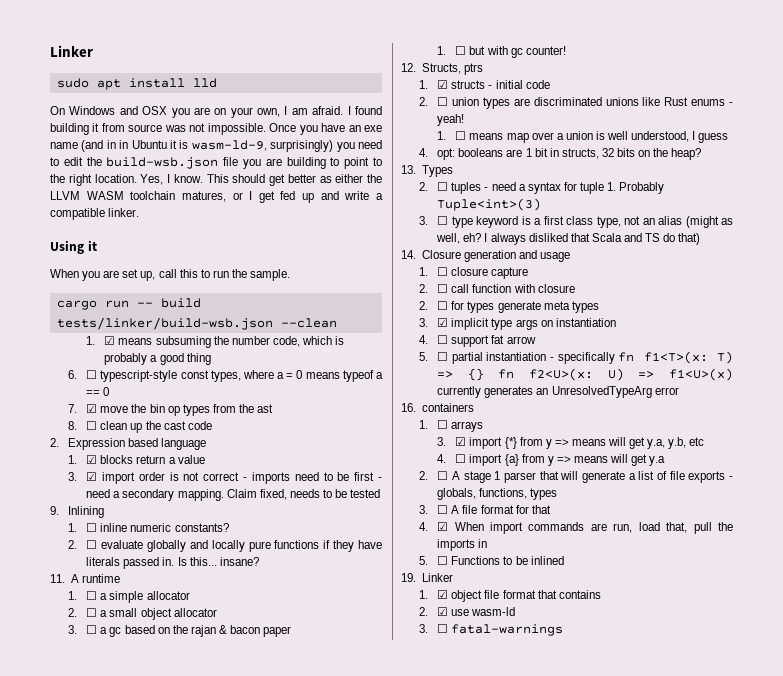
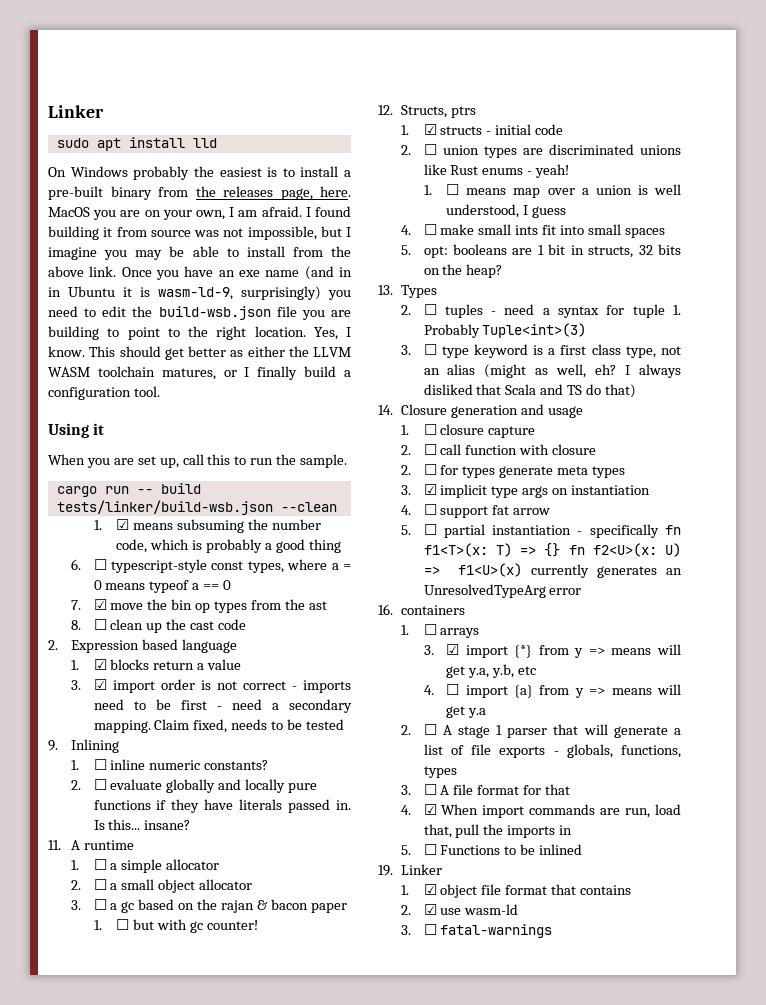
- On Windows and OSX you are on your own, I am afraid.
+ On Windows probably the easiest is to install a pre-built binary from the releases page, here. MacOS you are on your own, I am afraid.
- I found building it from source was not impossible.
+ I found building it from source was not impossible, but I imagine you may be able to install from the above link.
- This should get better as either the LLVM WASM toolchain matures, or I get fed up and write a compatible linker.
+ This should get better as either the LLVM WASM toolchain matures, or I finally build a configuration tool.
- 4. opt: booleans are 1 bit in structs, 32 bits on the heap?
+ 4. ☐ make small ints fit into small spaces
+ 5. opt: booleans are 1 bit in structs, 32 bits on the heap?

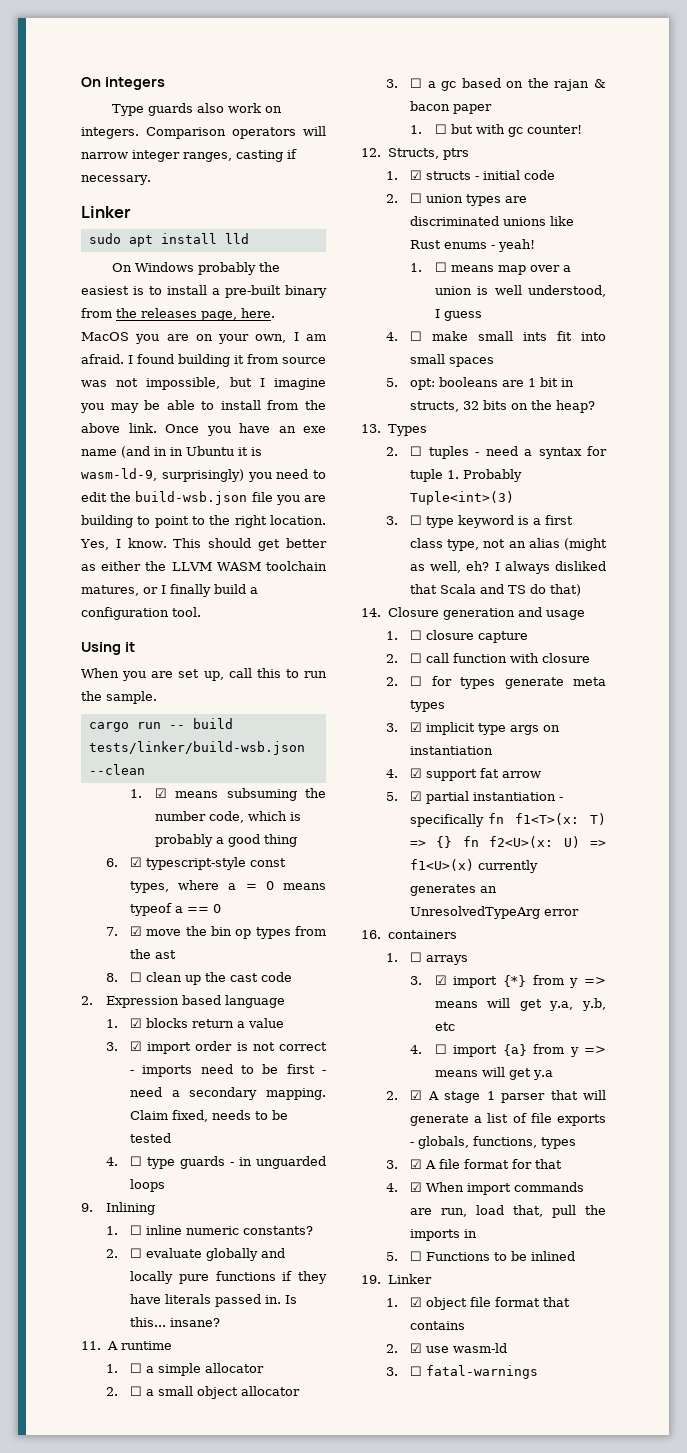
+ On integers
+ Type guards also work on integers. Comparison operators will narrow integer ranges, casting if necessary.
- 6. ☐ typescript-style const types, where a = 0 means typeof a == 0
+ 6. ☑ typescript-style const types, where a = 0 means typeof a == 0
+ 4. ☐ type guards - in unguarded loops
- 4. ☐ support fat arrow
+ 4. ☑ support fat arrow
- 5. ☐ partial instantiation - specifically fn f1<T>(x: T) => {} fn f2<U>(x: U) => f1<U>(x) currently generates an UnresolvedTypeArg error
+ 5. ☑ partial instantiation - specifically fn f1<T>(x: T) => {} fn f2<U>(x: U) => f1<U>(x) currently generates an UnresolvedTypeArg error
- 2. ☐ A stage 1 parser that will generate a list of file exports - globals, functions, types
+ 2. ☑ A stage 1 parser that will generate a list of file exports - globals, functions, types
- 3. ☐ A file format for that
+ 3. ☑ A file format for that

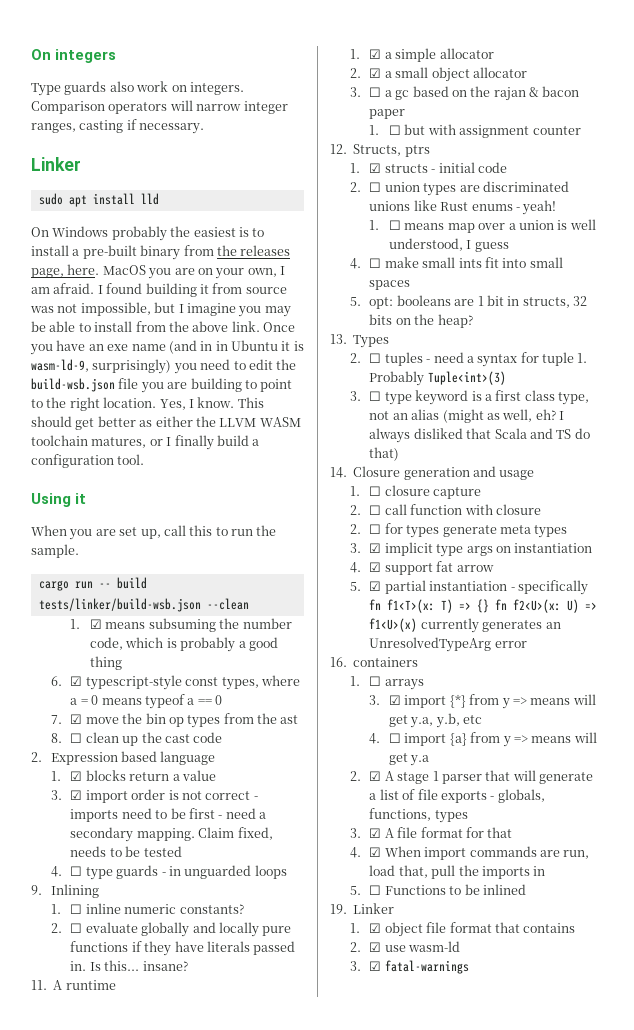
- 1. ☐ a simple allocator
+ 1. ☑ a simple allocator
- 2. ☐ a small object allocator
+ 2. ☑ a small object allocator
- 1. ☐ but with gc counter!
+ 1. ☐ but with assignment counter
- 3. ☐ fatal-warnings
+ 3. ☑ fatal-warnings

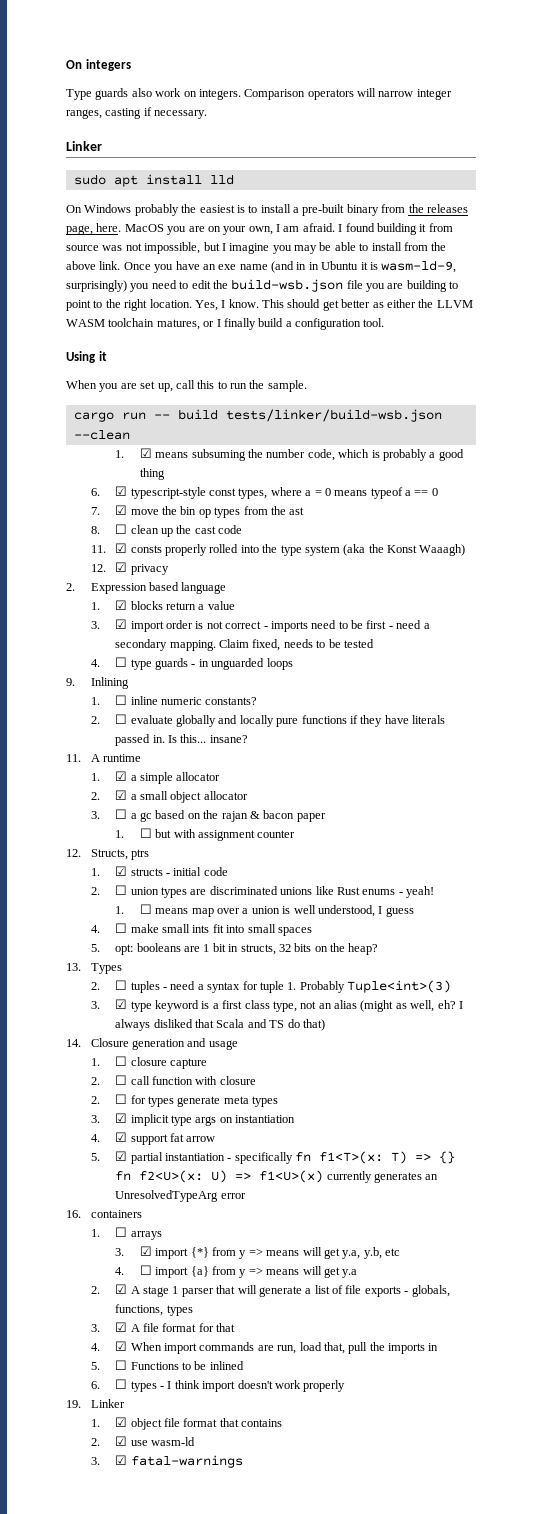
+ 11. ☑ consts properly rolled into the type system (aka the Konst Waaagh)
+ 12. ☑ privacy
- 3. ☐ type keyword is a first class type, not an alias (might as well, eh?
+ 3. ☑ type keyword is a first class type, not an alias (might as well, eh?
+ 6. ☐ types - I think import doesn't work properly

